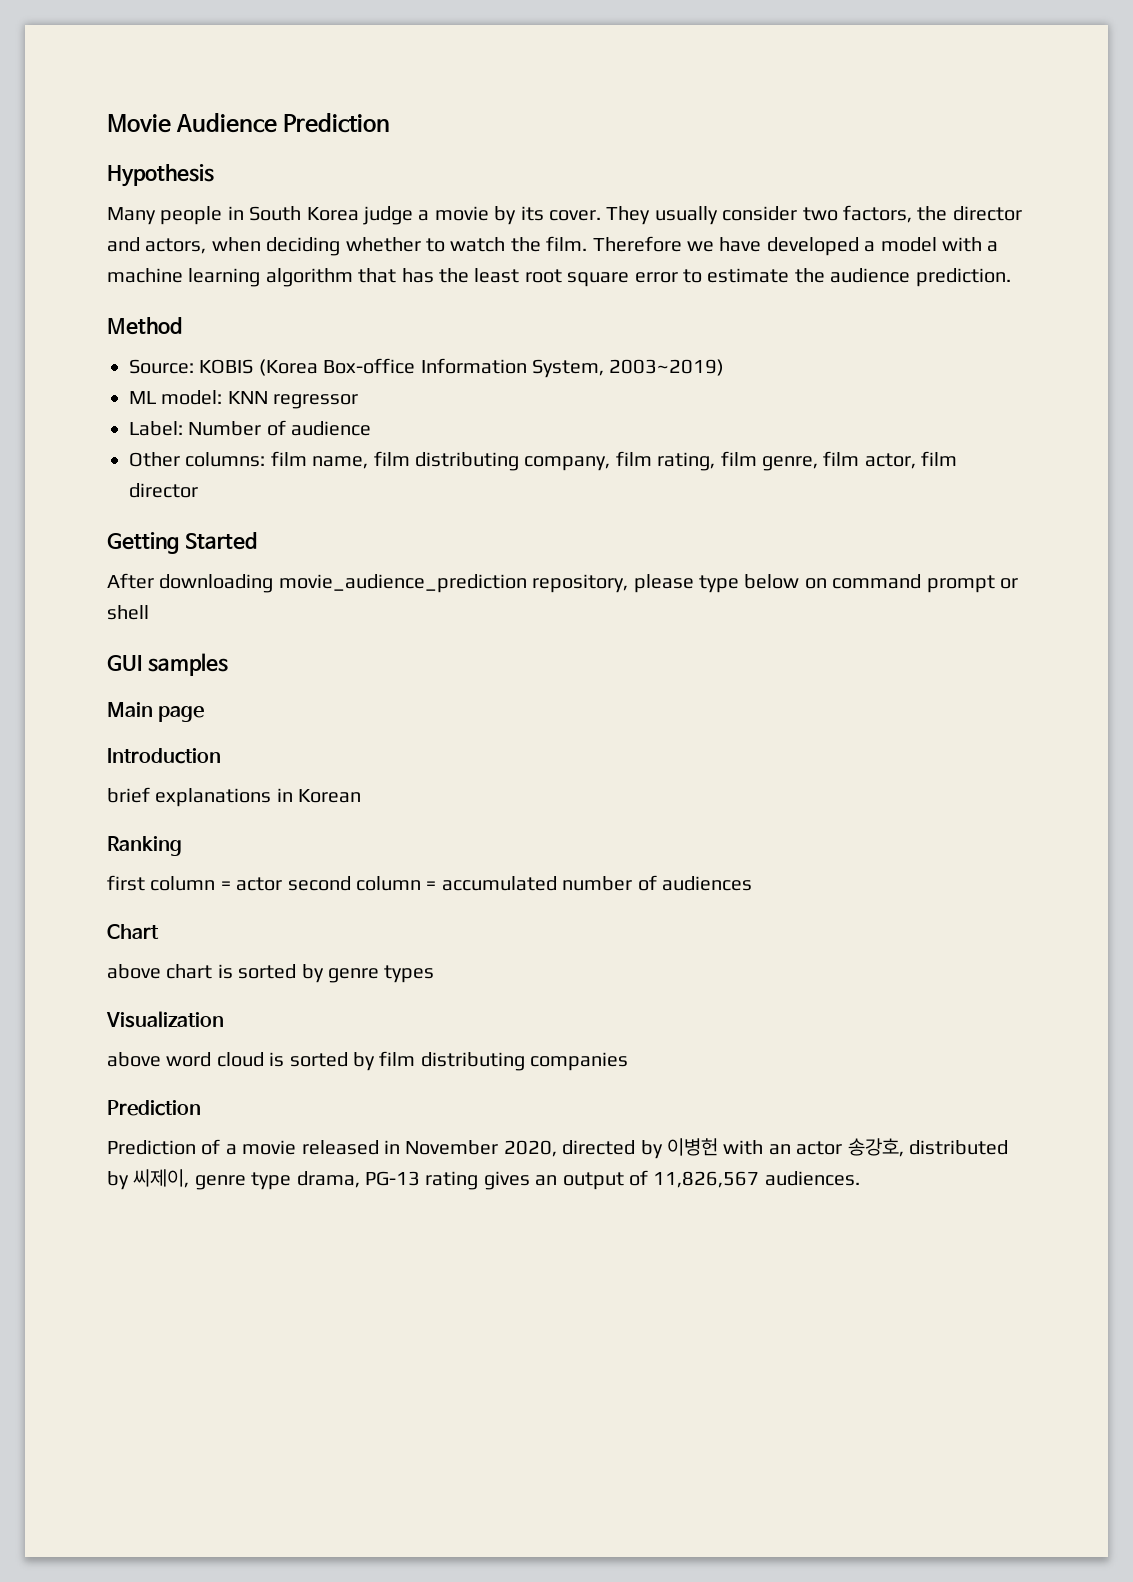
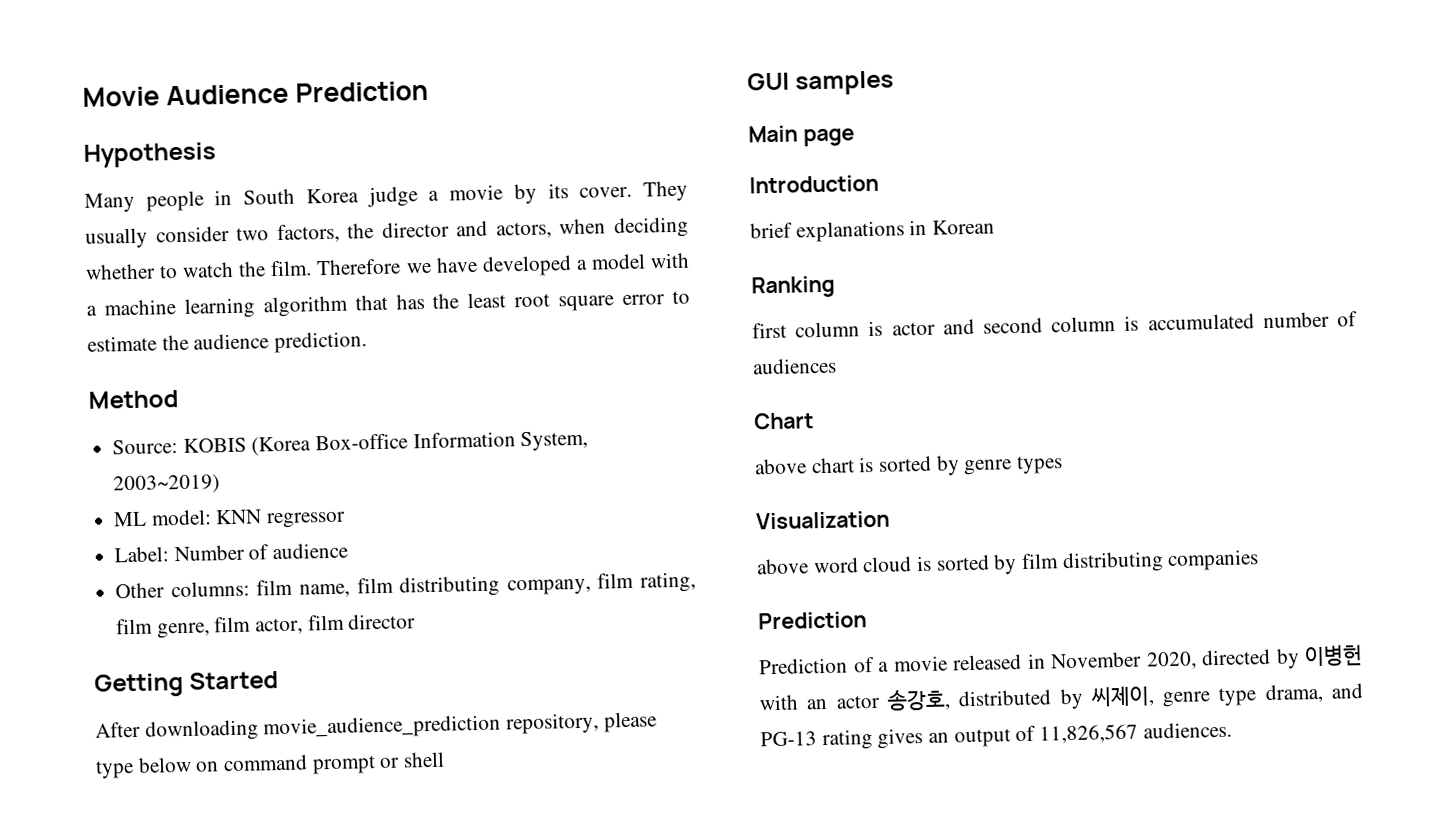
- first column = actor second column = accumulated number of audiences
+ first column is actor and second column is accumulated number of audiences
- Prediction of a movie released in November 2020, directed by 이병헌 with an actor 송강호, distributed by 씨제이, genre type drama, PG-13 rating gives an output of 11,826,567 audiences.
+ Prediction of a movie released in November 2020, directed by 이병헌 with an actor 송강호, distributed by 씨제이, genre type drama, and PG-13 rating gives an output of 11,826,567 audiences.

